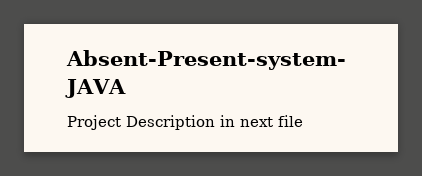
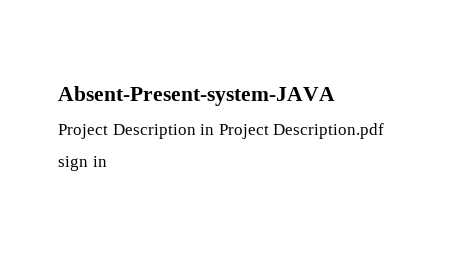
- Project Description in next file
+ Project Description in Project Description.pdf
+ sign in

